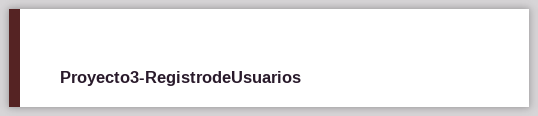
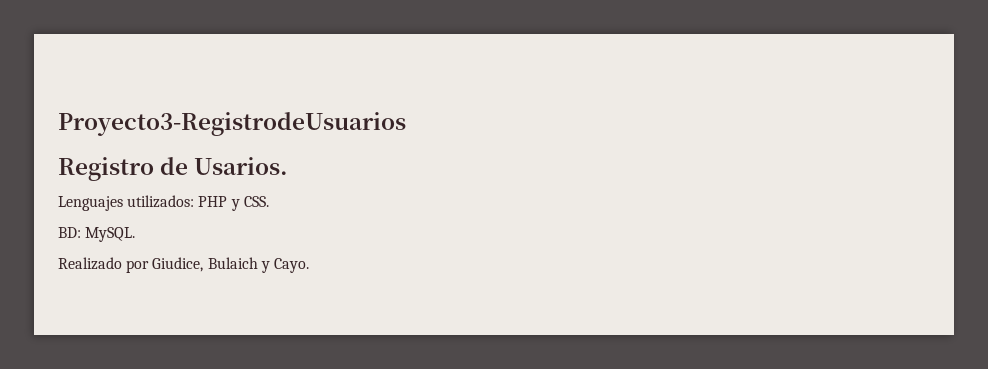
+ Registro de Usarios.
+ Lenguajes utilizados: PHP y CSS.
+ BD: MySQL.
+ Realizado por Giudice, Bulaich y Cayo.

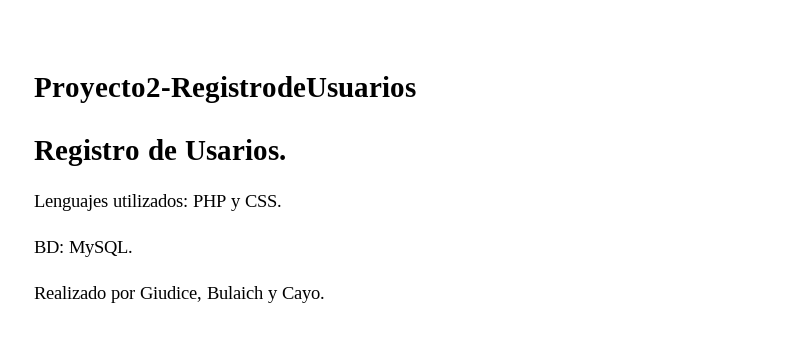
- Proyecto3-RegistrodeUsuarios
+ Proyecto2-RegistrodeUsuarios

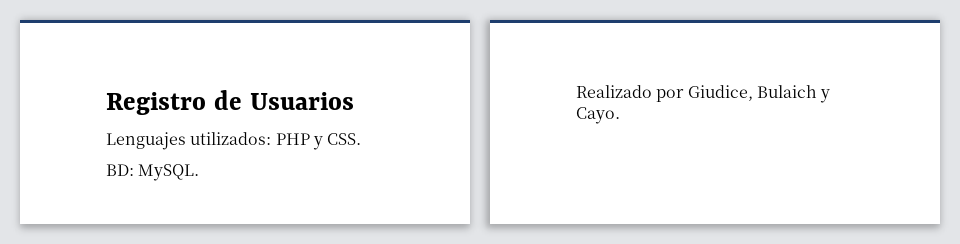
- Proyecto2-RegistrodeUsuarios
- Registro de Usarios.
+ Registro de Usuarios

